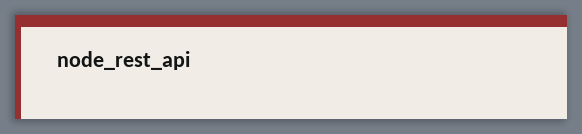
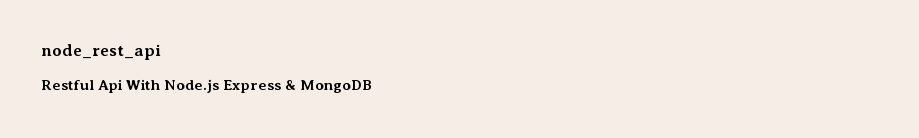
+ Restful Api With Node.js Express & MongoDB

